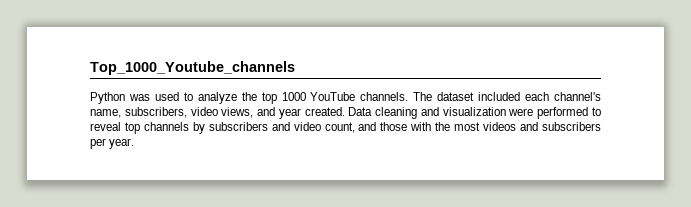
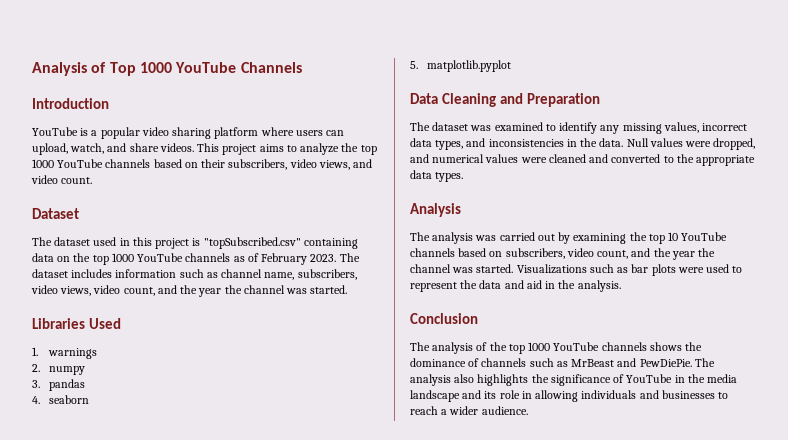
- Top_1000_Youtube_channels
- Python was used to analyze the top 1000 YouTube channels. The dataset included each channel's name, subscribers, video views, and year created. Data cleaning and visualization were performed to reveal top channels by subscribers and video count, and those with the most videos and subscribers per year.
+ Analysis of Top 1000 YouTube Channels
+ Introduction
+ YouTube is a popular video sharing platform where users can upload, watch, and share videos. This project aims to analyze the top 1000 YouTube channels based on their subscribers, video views, and video count.
+ Dataset
+ The dataset used in this project is "topSubscribed.csv" containing data on the top 1000 YouTube channels as of February 2023. The dataset includes information such as channel name, subscribers, video views, video count, and the year the channel was started.
+ Libraries Used
+ 1. warnings
+ 2. numpy
+ 3. pandas
+ 4. seaborn
+ 5. matplotlib.pyplot
+ Data Cleaning and Preparation
+ The dataset was examined to identify any missing values, incorrect data types, and inconsistencies in the data. Null values were dropped, and numerical values were cleaned and converted to the appropriate data types.
+ Analysis
+ The analysis was carried out by examining the top 10 YouTube channels based on subscribers, video count, and the year the channel was started. Visualizations such as bar plots were used to represent the data and aid in the analysis.
+ Conclusion
+ The analysis of the top 1000 YouTube channels shows the dominance of channels such as MrBeast and PewDiePie. The analysis also highlights the significance of YouTube in the media landscape and its role in allowing individuals and businesses to reach a wider audience.

